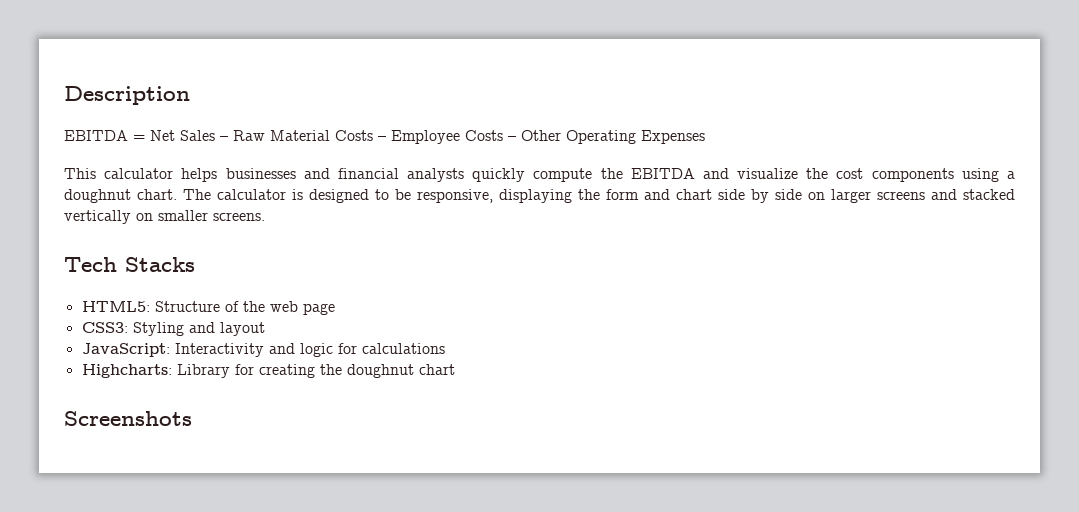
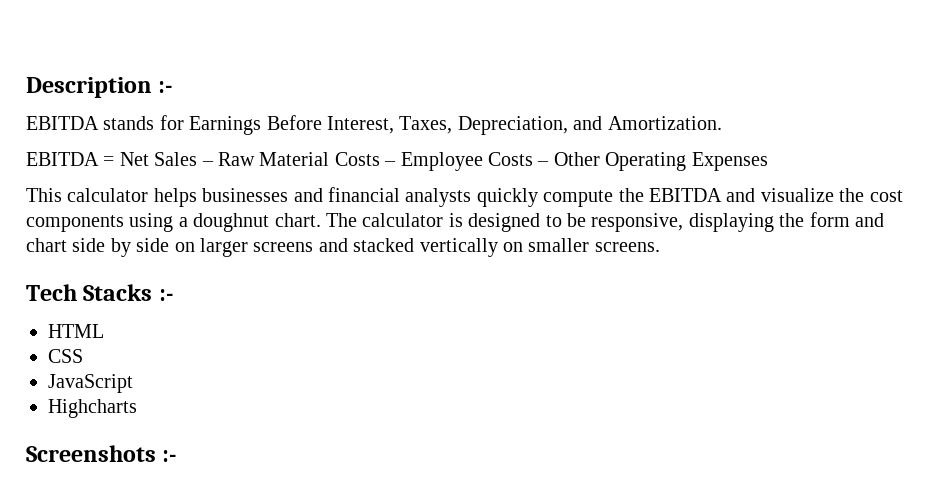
- Description
+ Description :-
+ EBITDA stands for Earnings Before Interest, Taxes, Depreciation, and Amortization.
- Tech Stacks
- HTML5: Structure of the web page
- CSS3: Styling and layout
- JavaScript: Interactivity and logic for calculations
- Highcharts: Library for creating the doughnut chart
+ Tech Stacks :-
+ HTML
+ CSS
+ JavaScript
+ Highcharts
- Screenshots
+ Screenshots :-

